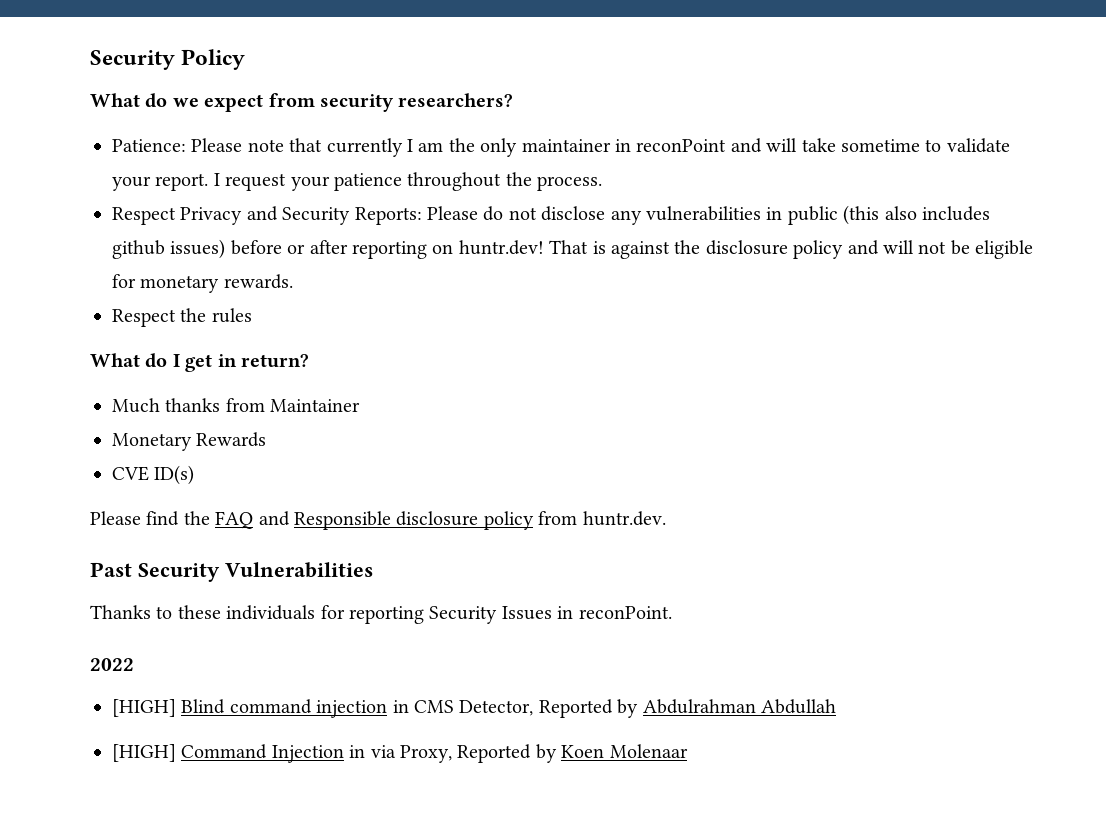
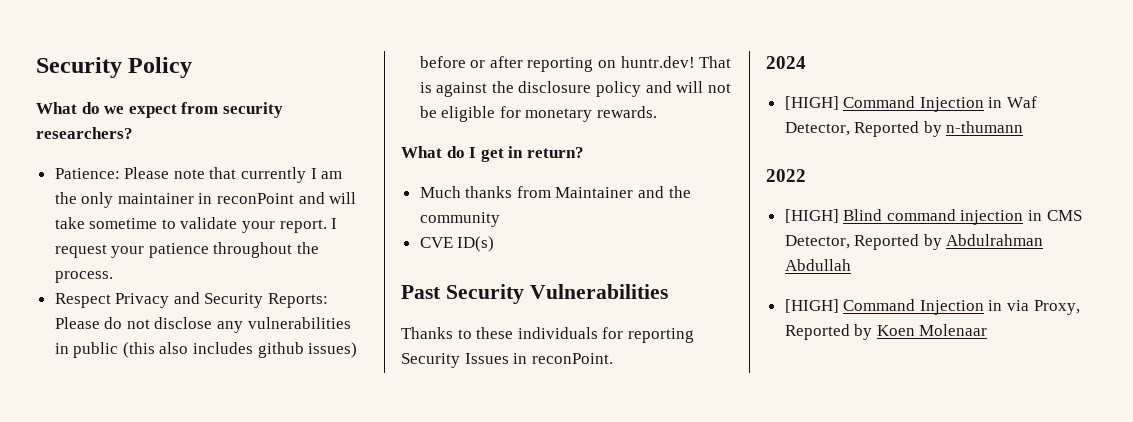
- Respect the rules
- Much thanks from Maintainer
- Monetary Rewards
+ Much thanks from Maintainer and the community
- Please find the FAQ and Responsible disclosure policy from huntr.dev.
+ 2024
+ [HIGH] Command Injection in Waf Detector, Reported by n-thumann

